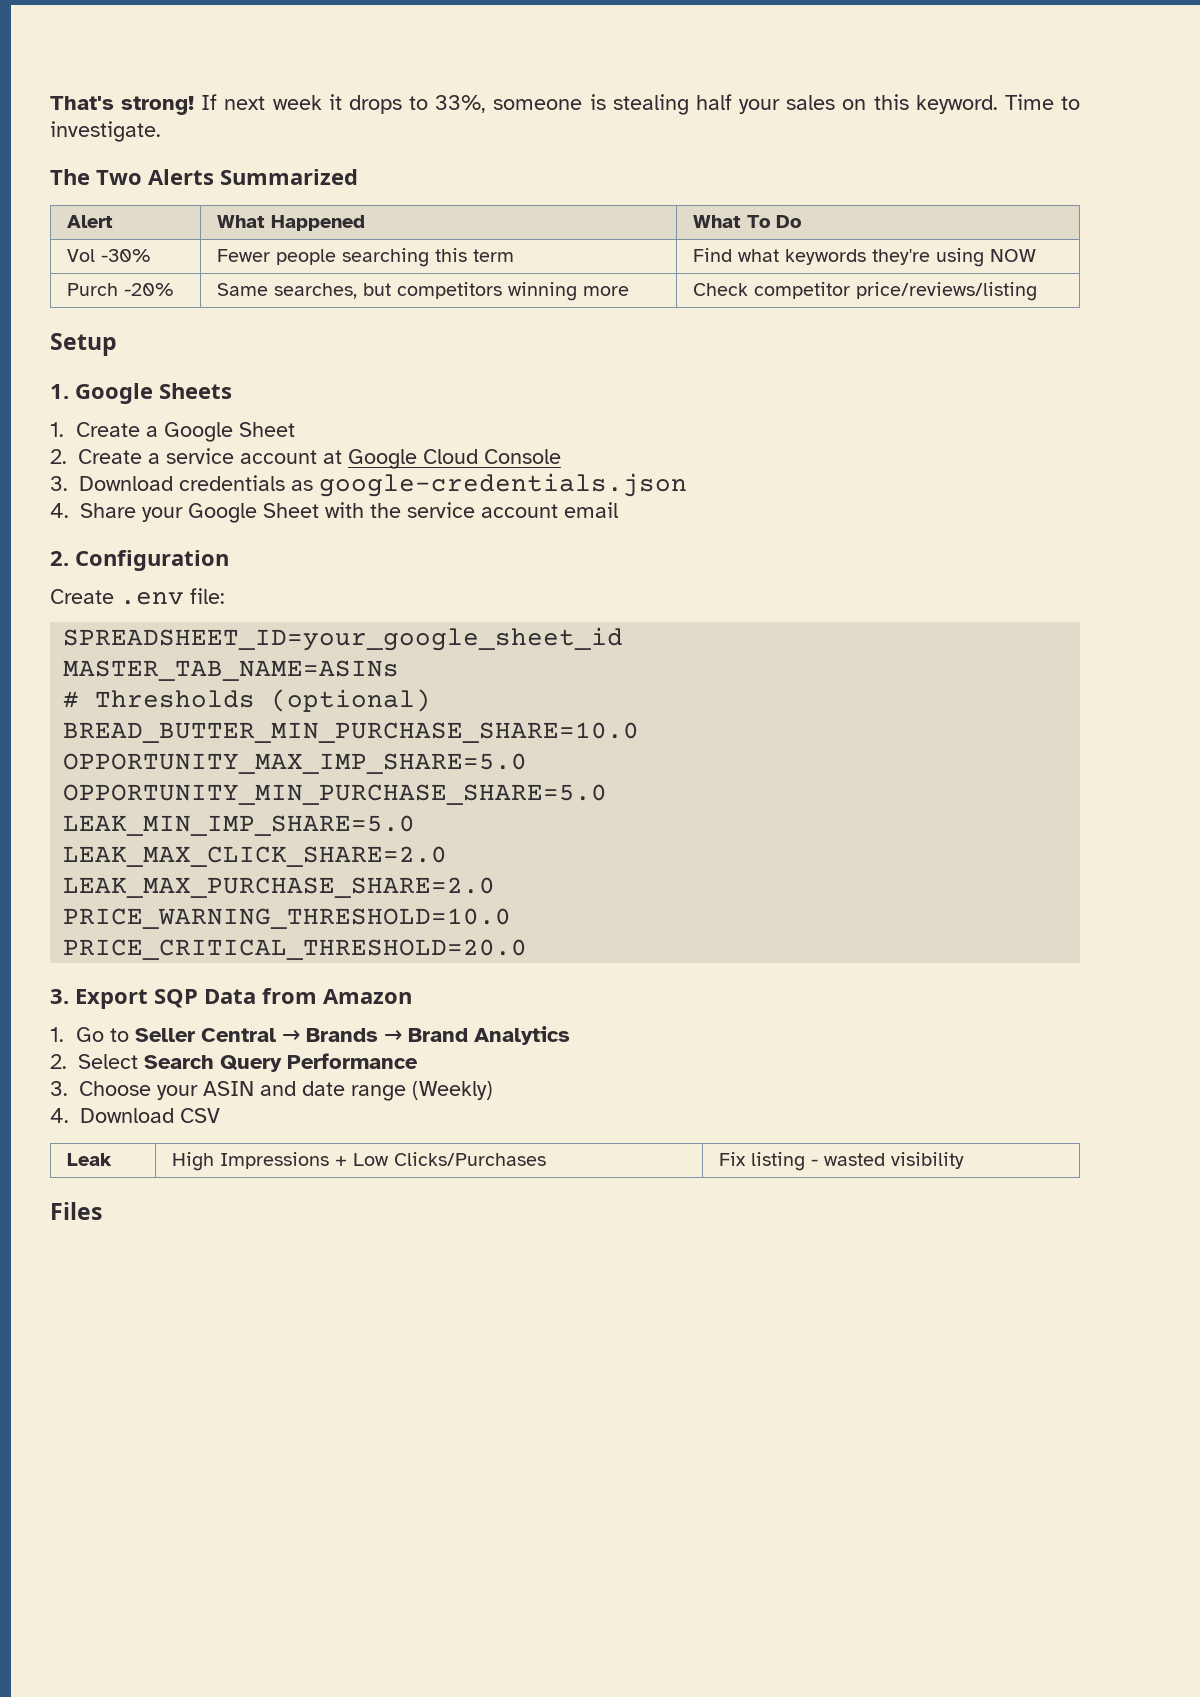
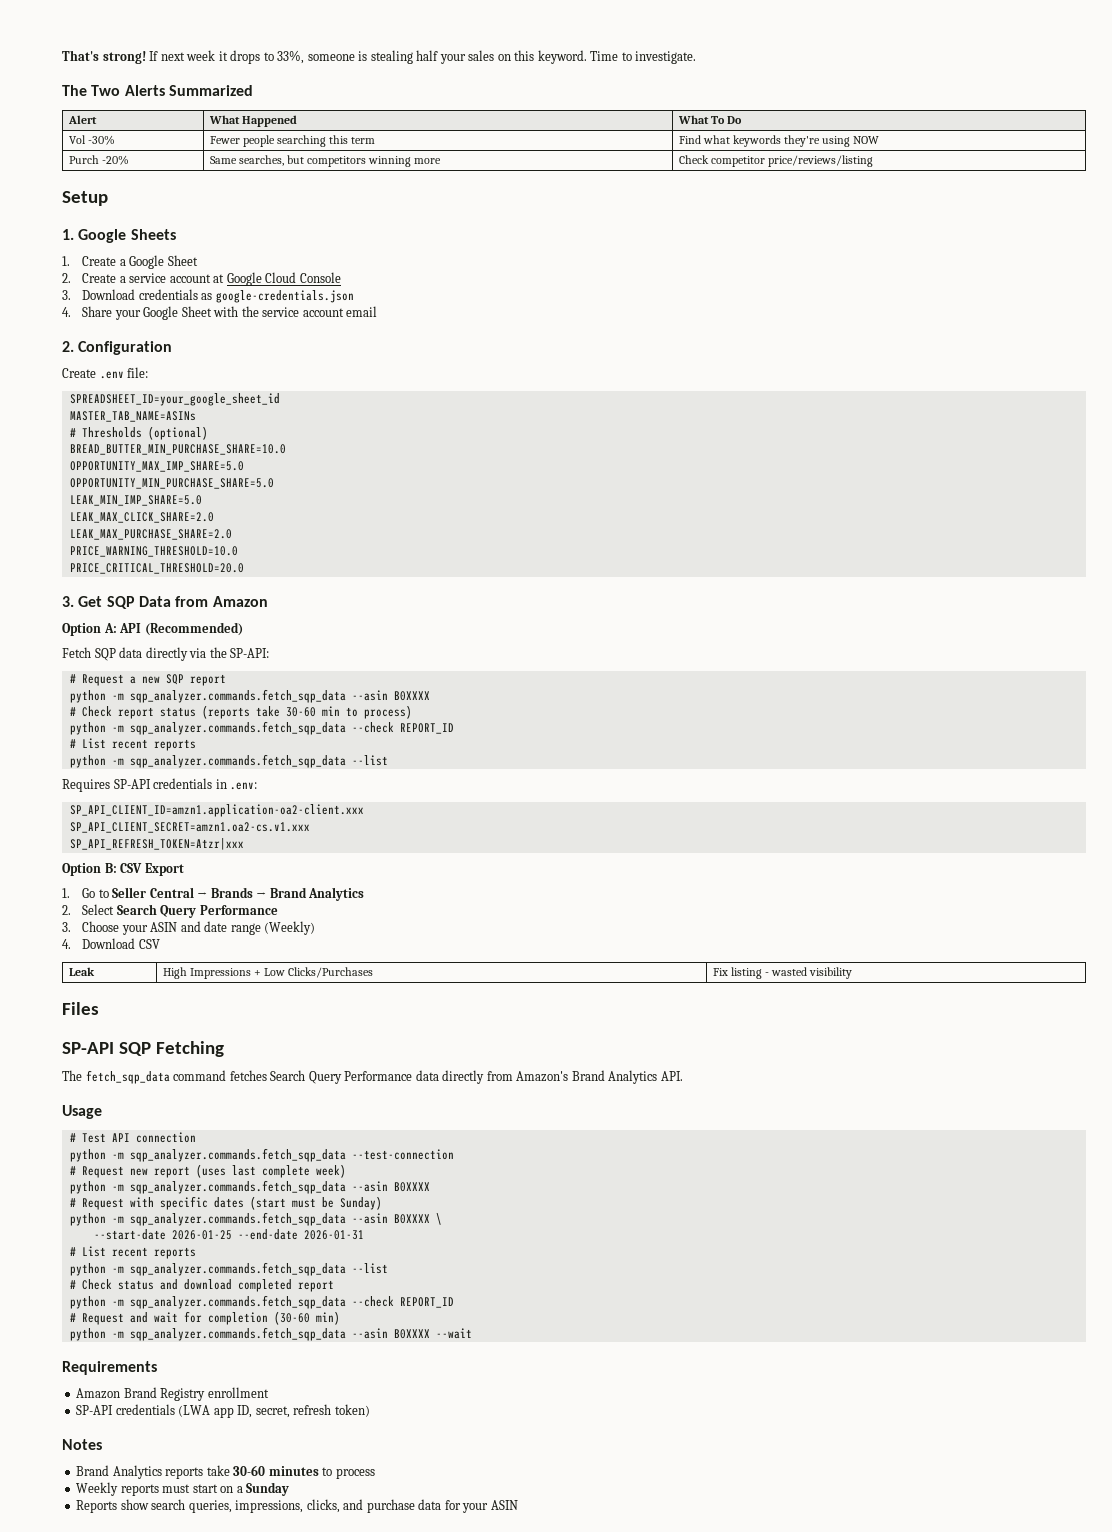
- 3. Export SQP Data from Amazon
+ 3. Get SQP Data from Amazon
+ Option A: API (Recommended)
+ Fetch SQP data directly via the SP-API:
+ # Request a new SQP report
+ python -m sqp_analyzer.commands.fetch_sqp_data --asin B0XXXX
+ # Check report status (reports take 30-60 min to process)
+ python -m sqp_analyzer.commands.fetch_sqp_data --check REPORT_ID
+ # List recent reports
+ python -m sqp_analyzer.commands.fetch_sqp_data --list
+ Requires SP-API credentials in .env:
+ SP_API_CLIENT_ID=amzn1.application-oa2-client.xxx
+ SP_API_CLIENT_SECRET=amzn1.oa2-cs.v1.xxx
+ SP_API_REFRESH_TOKEN=Atzr|xxx
+ Option B: CSV Export
+ SP-API SQP Fetching
+ The fetch_sqp_data command fetches Search Query Performance data directly from Amazon's Brand Analytics API.
+ Usage
+ # Test API connection
+ python -m sqp_analyzer.commands.fetch_sqp_data --test-connection
+ # Request new report (uses last complete week)
+ python -m sqp_analyzer.commands.fetch_sqp_data --asin B0XXXX
+ # Request with specific dates (start must be Sunday)
+ python -m sqp_analyzer.commands.fetch_sqp_data --asin B0XXXX \
+ --start-date 2026-01-25 --end-date 2026-01-31
+ # List recent reports
+ python -m sqp_analyzer.commands.fetch_sqp_data --list
+ # Check status and download completed report
+ python -m sqp_analyzer.commands.fetch_sqp_data --check REPORT_ID
+ # Request and wait for completion (30-60 min)
+ python -m sqp_analyzer.commands.fetch_sqp_data --asin B0XXXX --wait
+ Requirements
+ Amazon Brand Registry enrollment
+ SP-API credentials (LWA app ID, secret, refresh token)
+ Notes
+ Brand Analytics reports take 30-60 minutes to process
+ Weekly reports must start on a Sunday
+ Reports show search queries, impressions, clicks, and purchase data for your ASIN

